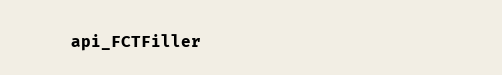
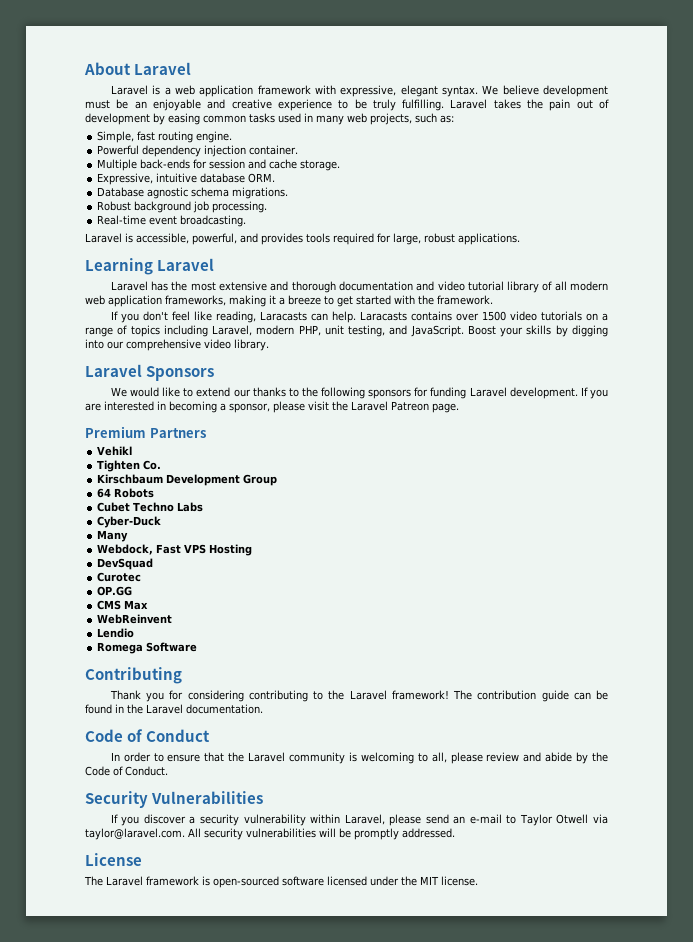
- api_FCTFiller
+ About Laravel
+ Laravel is a web application framework with expressive, elegant syntax. We believe development must be an enjoyable and creative experience to be truly fulfilling. Laravel takes the pain out of development by easing common tasks used in many web projects, such as:
+ Simple, fast routing engine.
+ Powerful dependency injection container.
+ Multiple back-ends for session and cache storage.
+ Expressive, intuitive database ORM.
+ Database agnostic schema migrations.
+ Robust background job processing.
+ Real-time event broadcasting.
+ Laravel is accessible, powerful, and provides tools required for large, robust applications.
+ Learning Laravel
+ Laravel has the most extensive and thorough documentation and video tutorial library of all modern web application frameworks, making it a breeze to get started with the framework.
+ If you don't feel like reading, Laracasts can help. Laracasts contains over 1500 video tutorials on a range of topics including Laravel, modern PHP, unit testing, and JavaScript. Boost your skills by digging into our comprehensive video library.
+ Laravel Sponsors
+ We would like to extend our thanks to the following sponsors for funding Laravel development. If you are interested in becoming a sponsor, please visit the Laravel Patreon page.
+ Premium Partners
+ Vehikl
+ Tighten Co.
+ Kirschbaum Development Group
+ 64 Robots
+ Cubet Techno Labs
+ Cyber-Duck
+ Many
+ Webdock, Fast VPS Hosting
+ DevSquad
+ Curotec
+ OP.GG
+ CMS Max
+ WebReinvent
+ Lendio
+ Romega Software
+ Contributing
+ Thank you for considering contributing to the Laravel framework! The contribution guide can be found in the Laravel documentation.
+ Code of Conduct
+ In order to ensure that the Laravel community is welcoming to all, please review and abide by the Code of Conduct.
+ Security Vulnerabilities
+ If you discover a security vulnerability within Laravel, please send an e-mail to Taylor Otwell via taylor@laravel.com. All security vulnerabilities will be promptly addressed.
+ License
+ The Laravel framework is open-sourced software licensed under the MIT license.

